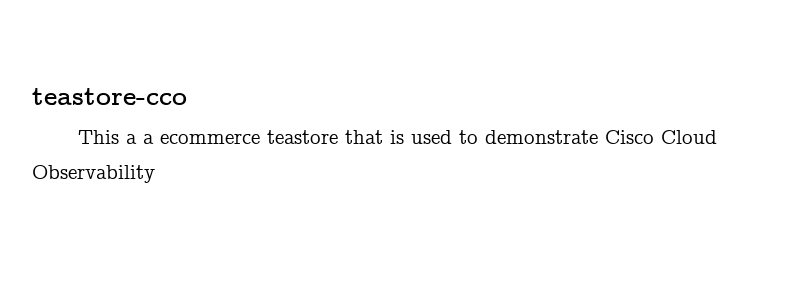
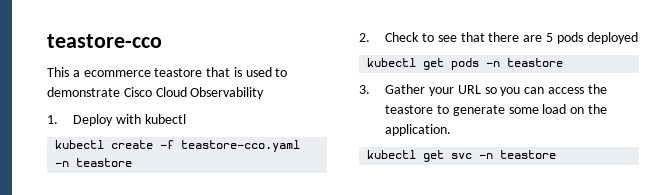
- This a a ecommerce teastore that is used to demonstrate Cisco Cloud Observability
+ This a ecommerce teastore that is used to demonstrate Cisco Cloud Observability
+ 1. Deploy with kubectl
+ kubectl create -f teastore-cco.yaml -n teastore
+ 2. Check to see that there are 5 pods deployed
+ kubectl get pods -n teastore
+ 3. Gather your URL so you can access the teastore to generate some load on the application.
+ kubectl get svc -n teastore

